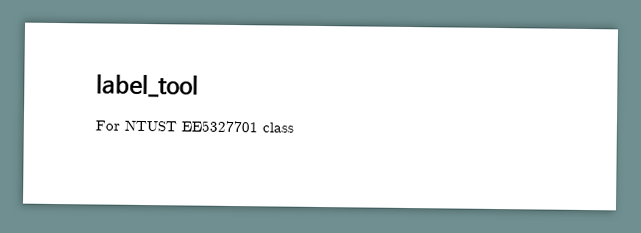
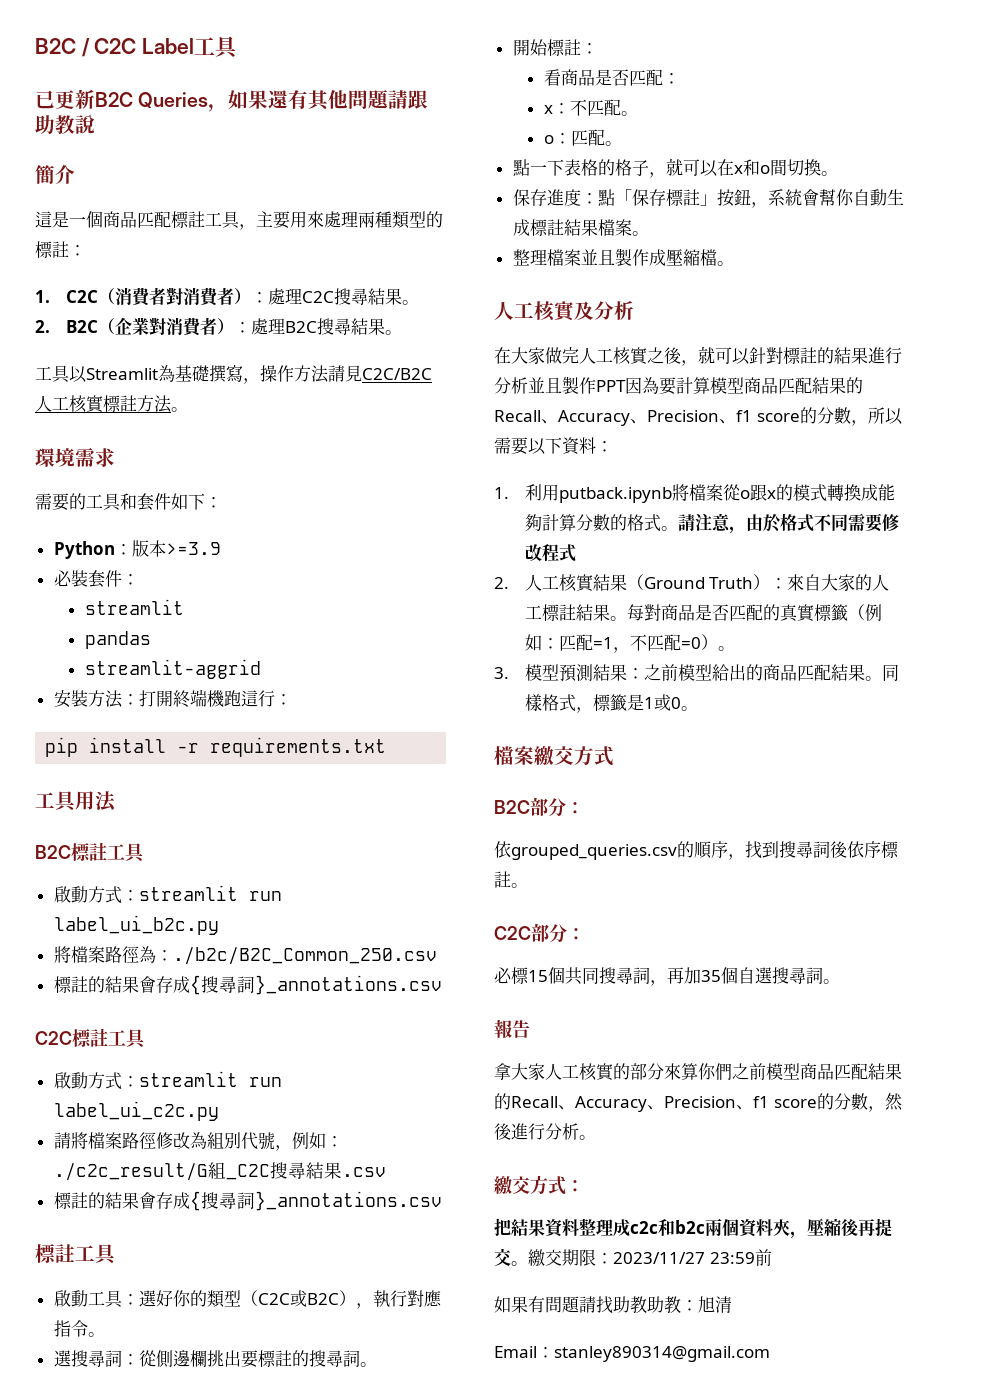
- label_tool
- For NTUST EE5327701 class
+ B2C / C2C Label工具
+ 已更新B2C Queries，如果還有其他問題請跟助教說
+ 簡介
+ 這是一個商品匹配標註工具，主要用來處理兩種類型的標註：
+ 1. C2C（消費者對消費者）：處理C2C搜尋結果。
+ 2. B2C（企業對消費者）：處理B2C搜尋結果。
+ 工具以Streamlit為基礎撰寫，操作方法請見C2C/B2C人工核實標註方法。
+ 環境需求
+ 需要的工具和套件如下：
+ Python：版本>=3.9
+ 必裝套件：
+ streamlit
+ pandas
+ streamlit-aggrid
+ 安裝方法：打開終端機跑這行：
+ pip install -r requirements.txt
+ 工具用法
+ B2C標註工具
+ 啟動方式：streamlit run label_ui_b2c.py
+ 將檔案路徑為：./b2c/B2C_Common_250.csv
+ 標註的結果會存成{搜尋詞}_annotations.csv
+ C2C標註工具
+ 啟動方式：streamlit run label_ui_c2c.py
+ 請將檔案路徑修改為組別代號，例如：./c2c_result/G組_C2C搜尋結果.csv
+ 標註的結果會存成{搜尋詞}_annotations.csv
+ 標註工具
+ 啟動工具：選好你的類型（C2C或B2C），執行對應指令。
+ 選搜尋詞：從側邊欄挑出要標註的搜尋詞。
+ 開始標註：
+ 看商品是否匹配：
+ x：不匹配。
+ o：匹配。
+ 點一下表格的格子，就可以在x和o間切換。
+ 保存進度：點「保存標註」按鈕，系統會幫你自動生成標註結果檔案。
+ 整理檔案並且製作成壓縮檔。
+ 人工核實及分析
+ 在大家做完人工核實之後，就可以針對標註的結果進行分析並且製作PPT因為要計算模型商品匹配結果的Recall、Accuracy、Precision、f1 score的分數，所以需要以下資料：
+ 1.利用putback.ipynb將檔案從o跟x的模式轉換成能夠計算分數的格式。請注意，由於格式不同需要修改程式
+ 2.人工核實結果（Ground Truth）：來自大家的人工標註結果。每對商品是否匹配的真實標籤（例如：匹配=1，不匹配=0）。
+ 3.模型預測結果：之前模型給出的商品匹配結果。同樣格式，標籤是1或0。
+ 檔案繳交方式
+ B2C部分：
+ 依grouped_queries.csv的順序，找到搜尋詞後依序標註。
+ C2C部分：
+ 必標15個共同搜尋詞，再加35個自選搜尋詞。
+ 報告
+ 拿大家人工核實的部分來算你們之前模型商品匹配結果的Recall、Accuracy、Precision、f1 score的分數，然後進行分析。
+ 繳交方式：
+ 把結果資料整理成c2c和b2c兩個資料夾，壓縮後再提交。繳交期限：2023/11/27 23:59前
+ 如果有問題請找助教助教：旭清
+ Email：stanley890314@gmail.com

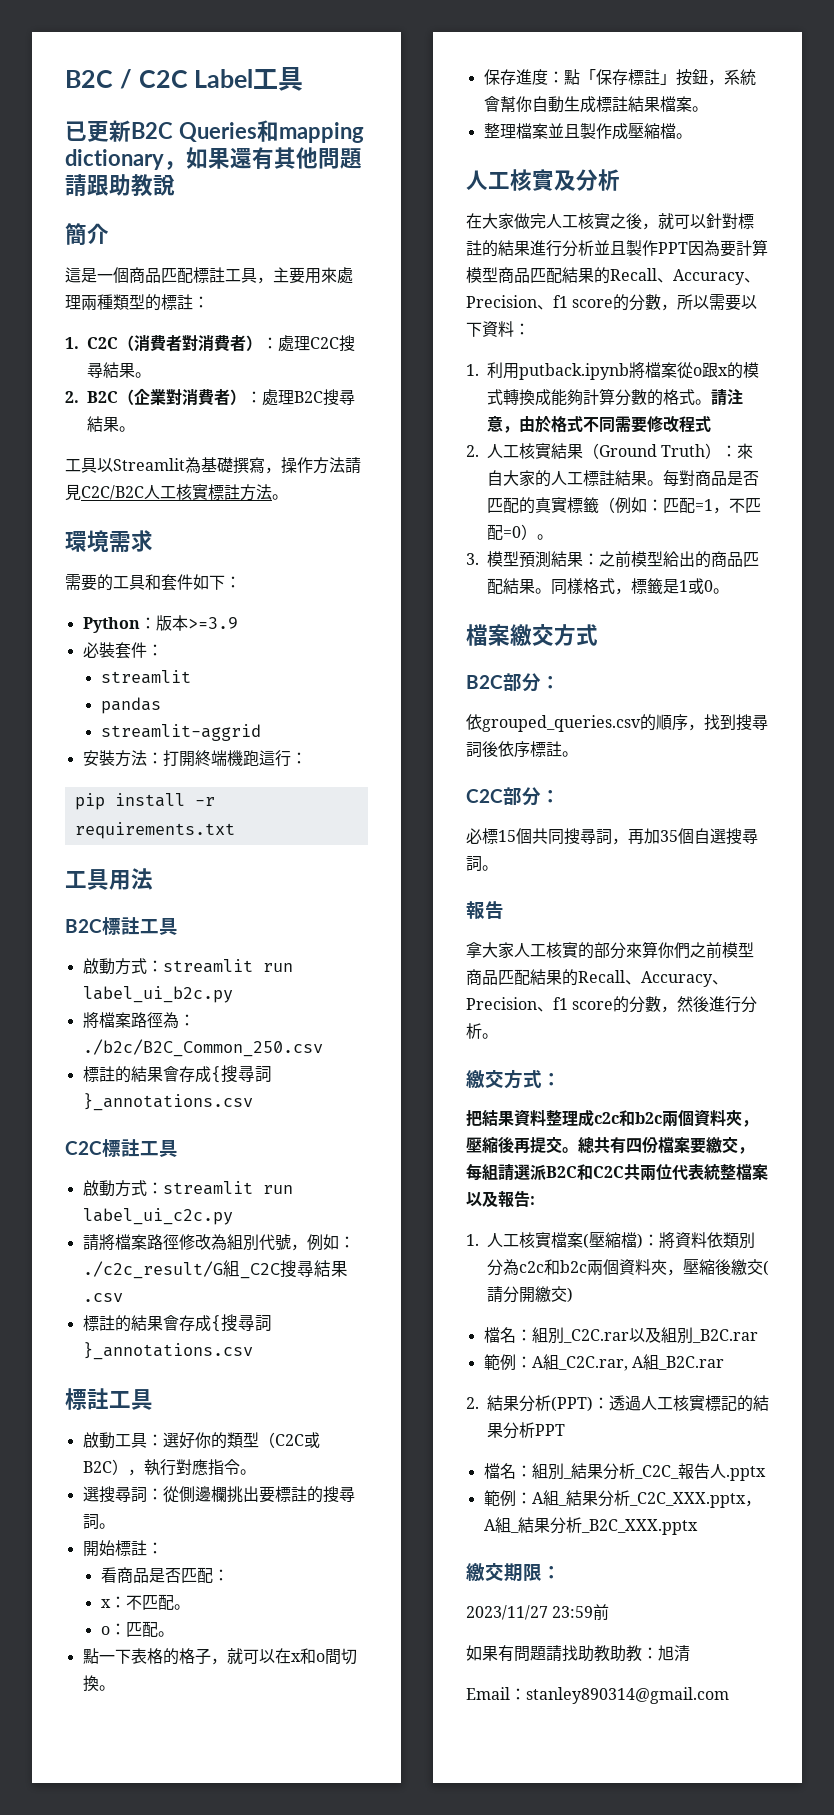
- 已更新B2C Queries，如果還有其他問題請跟助教說
+ 已更新B2C Queries和mapping dictionary，如果還有其他問題請跟助教說
- 把結果資料整理成c2c和b2c兩個資料夾，壓縮後再提交。繳交期限：2023/11/27 23:59前
+ 把結果資料整理成c2c和b2c兩個資料夾，壓縮後再提交。總共有四份檔案要繳交，每組請選派B2C和C2C共兩位代表統整檔案以及報告:
+ 1.人工核實檔案(壓縮檔)：將資料依類別分為c2c和b2c兩個資料夾，壓縮後繳交(請分開繳交)
+ 檔名：組別_C2C.rar以及組別_B2C.rar
+ 範例：A組_C2C.rar, A組_B2C.rar
+ 2.結果分析(PPT)：透過人工核實標記的結果分析PPT
+ 檔名：組別_結果分析_C2C_報告人.pptx
+ 範例：A組_結果分析_C2C_XXX.pptx，A組_結果分析_B2C_XXX.pptx
+ 繳交期限：
+ 2023/11/27 23:59前

